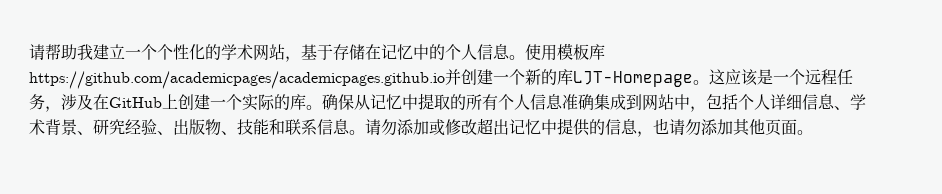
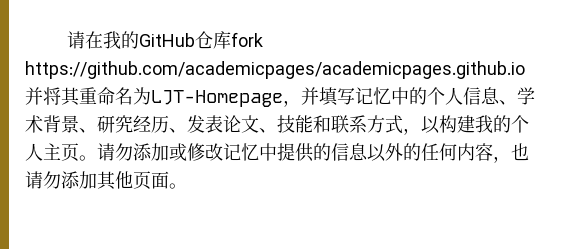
- 请帮助我建立一个个性化的学术网站，基于存储在记忆中的个人信息。使用模板库https://github.com/academicpages/academicpages.github.io并创建一个新的库LJT-Homepage。这应该是一个远程任务，涉及在GitHub上创建一个实际的库。确保从记忆中提取的所有个人信息准确集成到网站中，包括个人详细信息、学术背景、研究经验、出版物、技能和联系信息。
+ 请在我的GitHub仓库fork https://github.com/academicpages/academicpages.github.io并将其重命名为LJT-Homepage，并填写记忆中的个人信息、学术背景、研究经历、发表论文、技能和联系方式，以构建我的个人主页。
- 请勿添加或修改超出记忆中提供的信息，也请勿添加其他页面。
+ 请勿添加或修改记忆中提供的信息以外的任何内容，也请勿添加其他页面。

